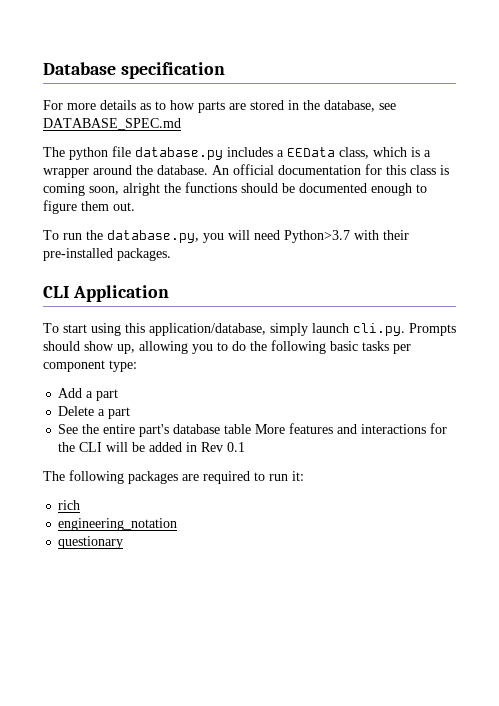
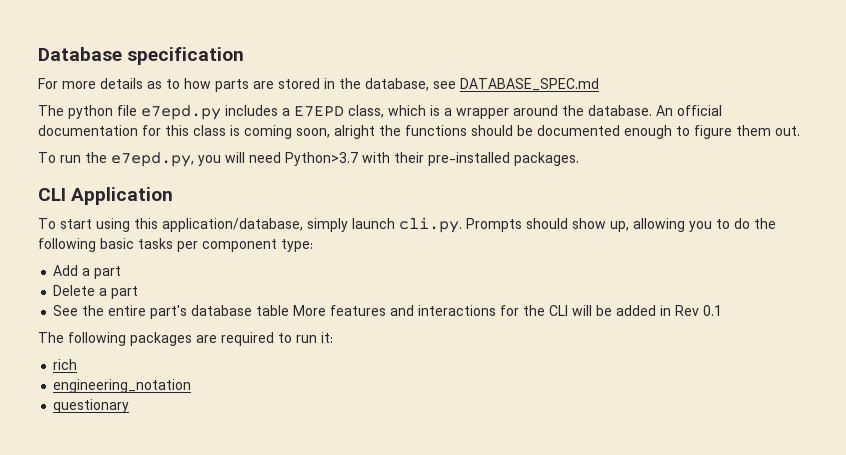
- The python file database.py includes a EEData class, which is a wrapper around the database.
+ The python file e7epd.py includes a E7EPD class, which is a wrapper around the database.
- To run the database.py, you will need Python>3.7 with their pre-installed packages.
+ To run the e7epd.py, you will need Python>3.7 with their pre-installed packages.

